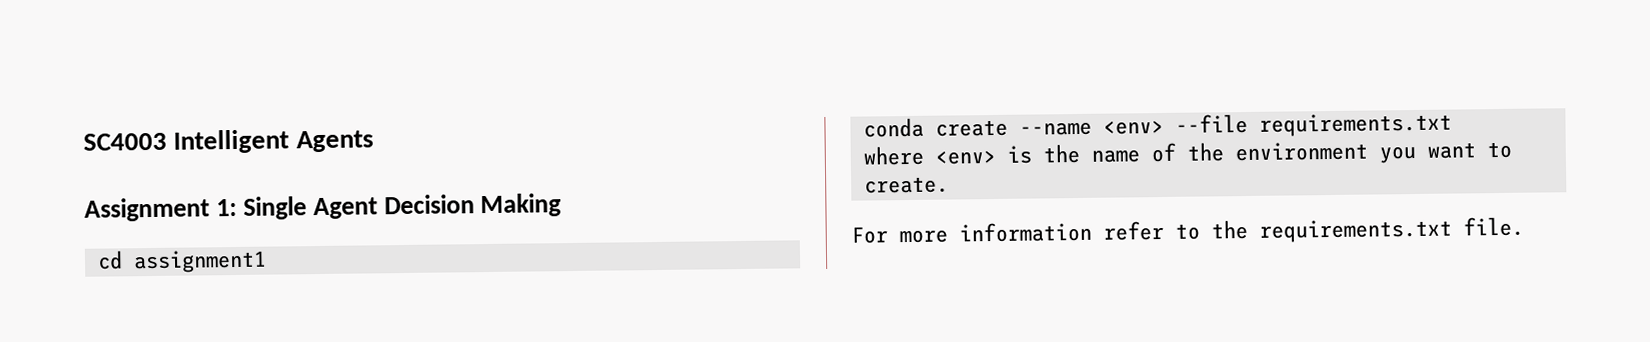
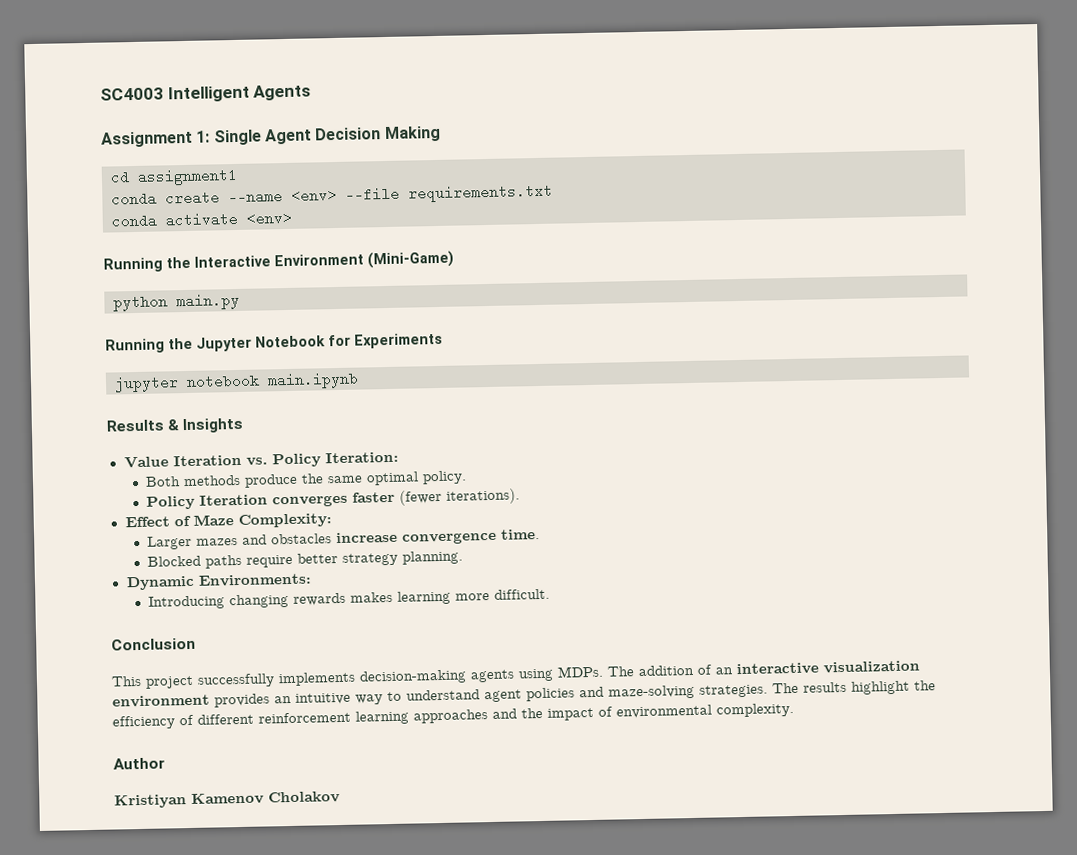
- where <env> is the name of the environment you want to create.
- For more information refer to the requirements.txt file.
+ conda activate <env>
+ Running the Interactive Environment (Mini-Game)
+ python main.py
+ Running the Jupyter Notebook for Experiments
+ jupyter notebook main.ipynb
+ Results & Insights
+ Value Iteration vs. Policy Iteration:
+ Both methods produce the same optimal policy.
+ Policy Iteration converges faster (fewer iterations).
+ Effect of Maze Complexity:
+ Larger mazes and obstacles increase convergence time.
+ Blocked paths require better strategy planning.
+ Dynamic Environments:
+ Introducing changing rewards makes learning more difficult.
+ Conclusion
+ This project successfully implements decision-making agents using MDPs. The addition of an interactive visualization environment provides an intuitive way to understand agent policies and maze-solving strategies. The results highlight the efficiency of different reinforcement learning approaches and the impact of environmental complexity.
+ Author
+ Kristiyan Kamenov Cholakov

